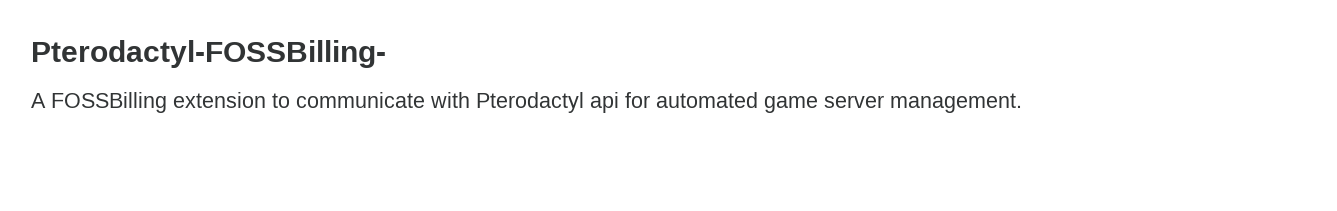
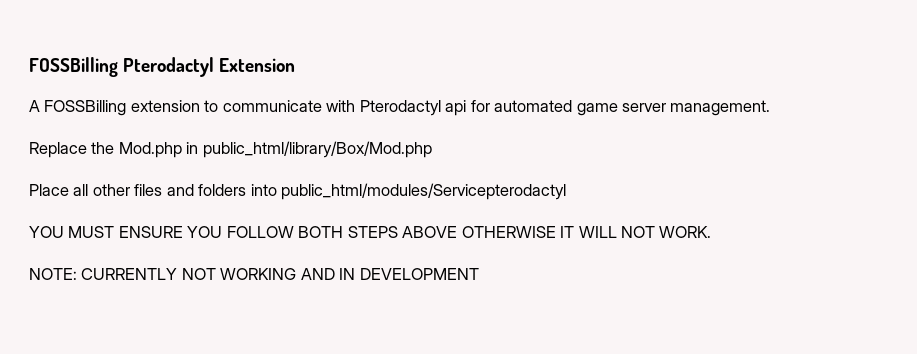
- Pterodactyl-FOSSBilling-
+ FOSSBilling Pterodactyl Extension
+ Replace the Mod.php in public_html/library/Box/Mod.php
+ Place all other files and folders into public_html/modules/Servicepterodactyl
+ YOU MUST ENSURE YOU FOLLOW BOTH STEPS ABOVE OTHERWISE IT WILL NOT WORK.
+ NOTE: CURRENTLY NOT WORKING AND IN DEVELOPMENT

